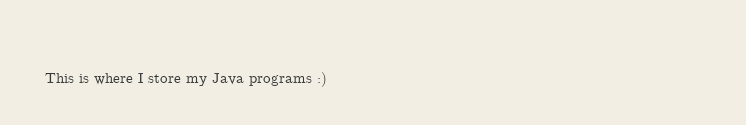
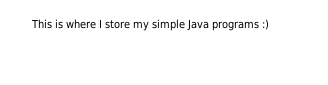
- This is where I store my Java programs :)
+ This is where I store my simple Java programs :)

